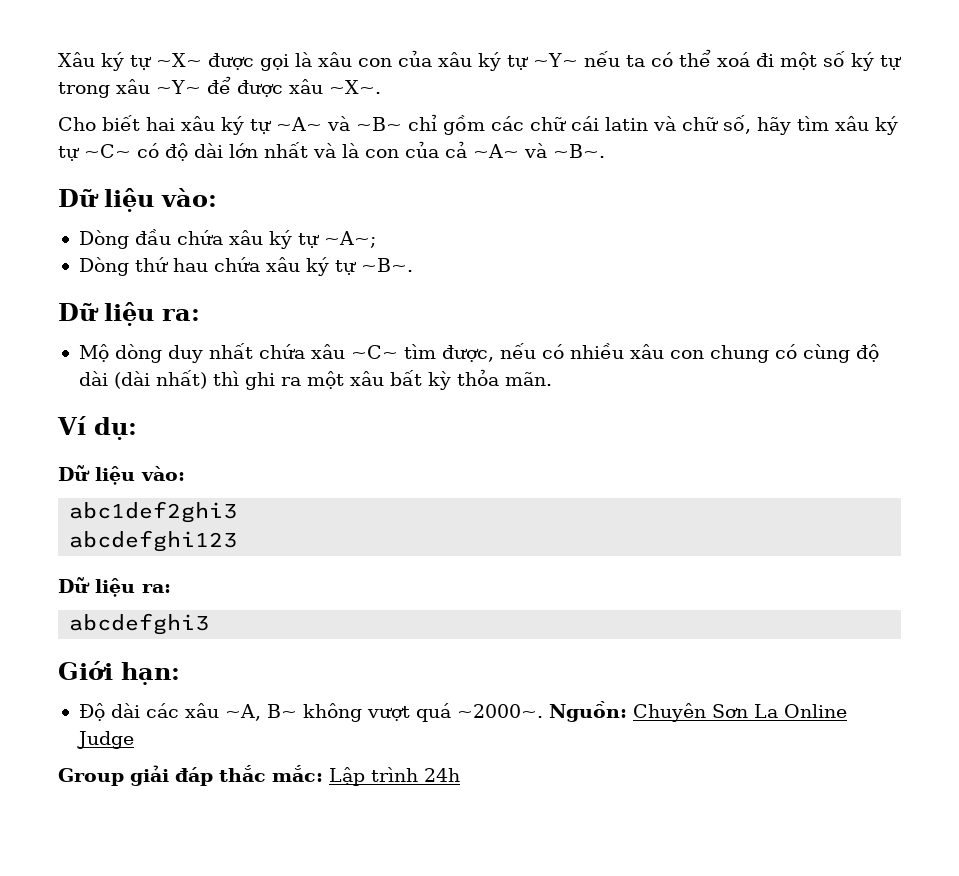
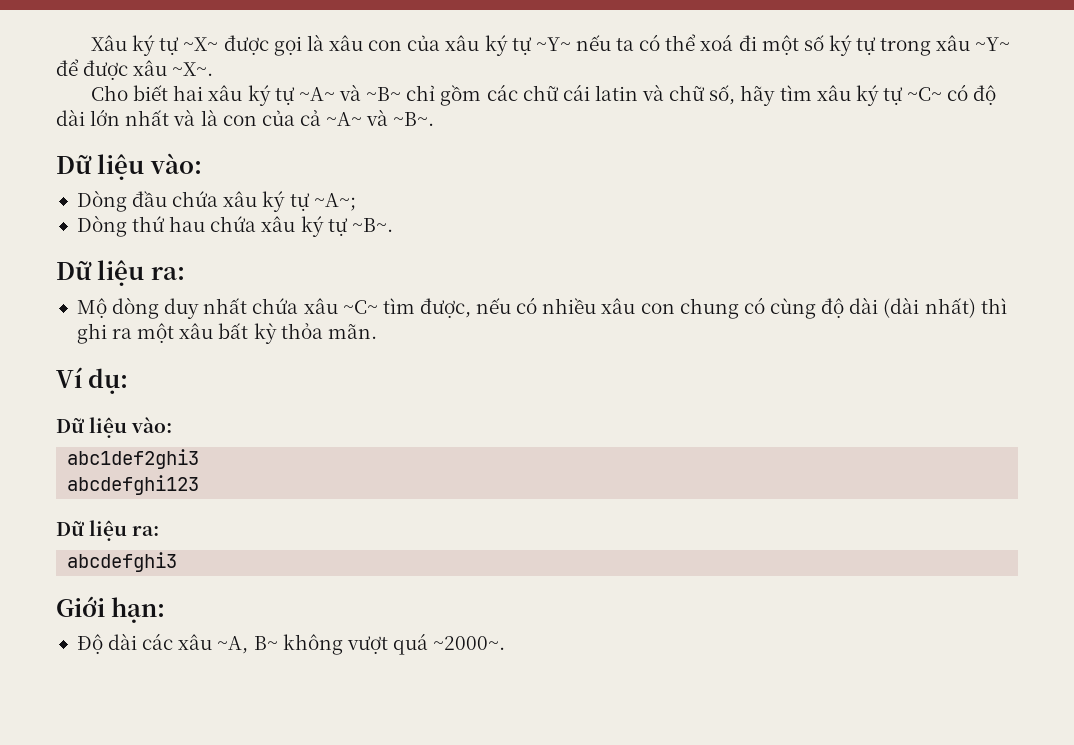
- Nguồn: Chuyên Sơn La Online Judge
- Group giải đáp thắc mắc: Lập trình 24h

